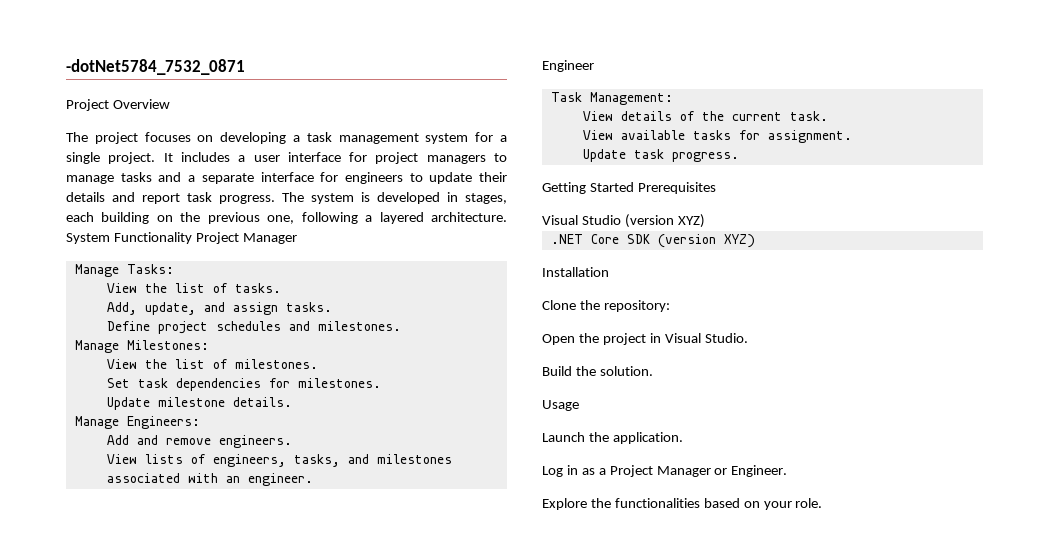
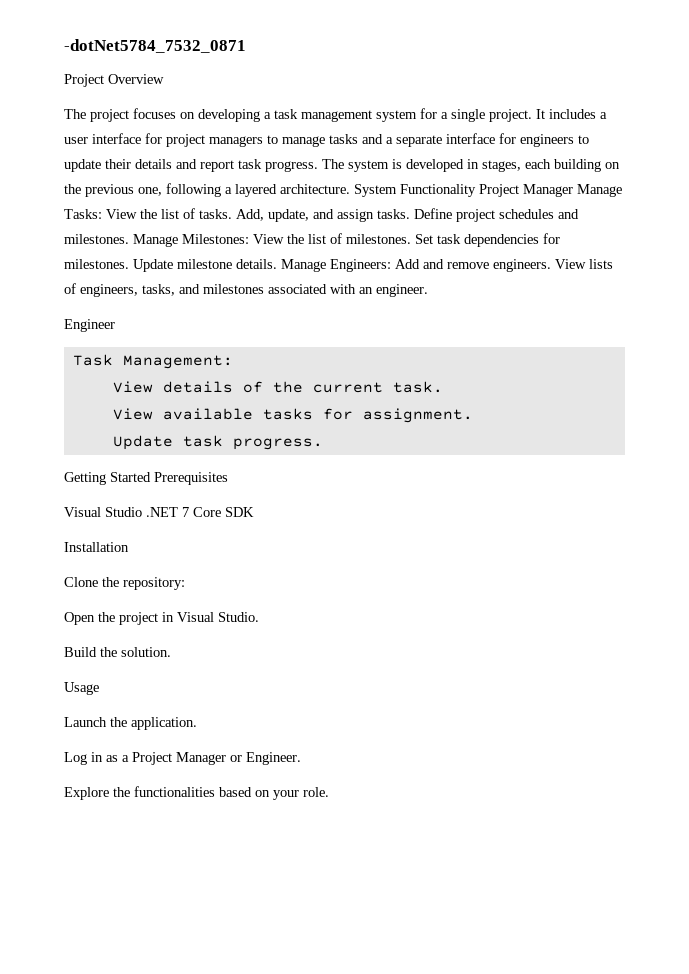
- System Functionality Project Manager
- Manage Tasks:
- View the list of tasks.
- Add, update, and assign tasks.
- Define project schedules and milestones.
- Manage Milestones:
- View the list of milestones.
- Set task dependencies for milestones.
- Update milestone details.
- Manage Engineers:
- Add and remove engineers.
- View lists of engineers, tasks, and milestones associated with an engineer.
+ System Functionality Project Manager Manage Tasks: View the list of tasks. Add, update, and assign tasks. Define project schedules and milestones. Manage Milestones: View the list of milestones. Set task dependencies for milestones. Update milestone details. Manage Engineers: Add and remove engineers. View lists of engineers, tasks, and milestones associated with an engineer.
- Visual Studio (version XYZ)
- .NET Core SDK (version XYZ)
+ Visual Studio .NET 7 Core SDK

